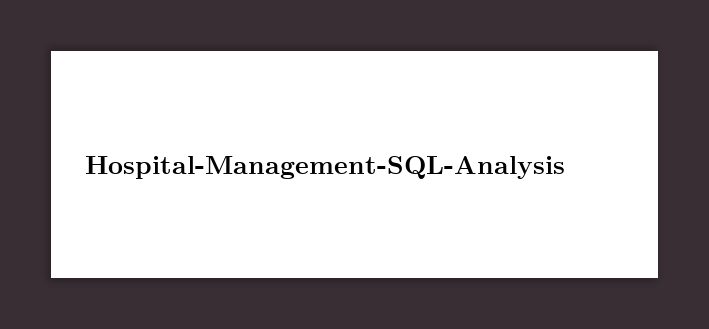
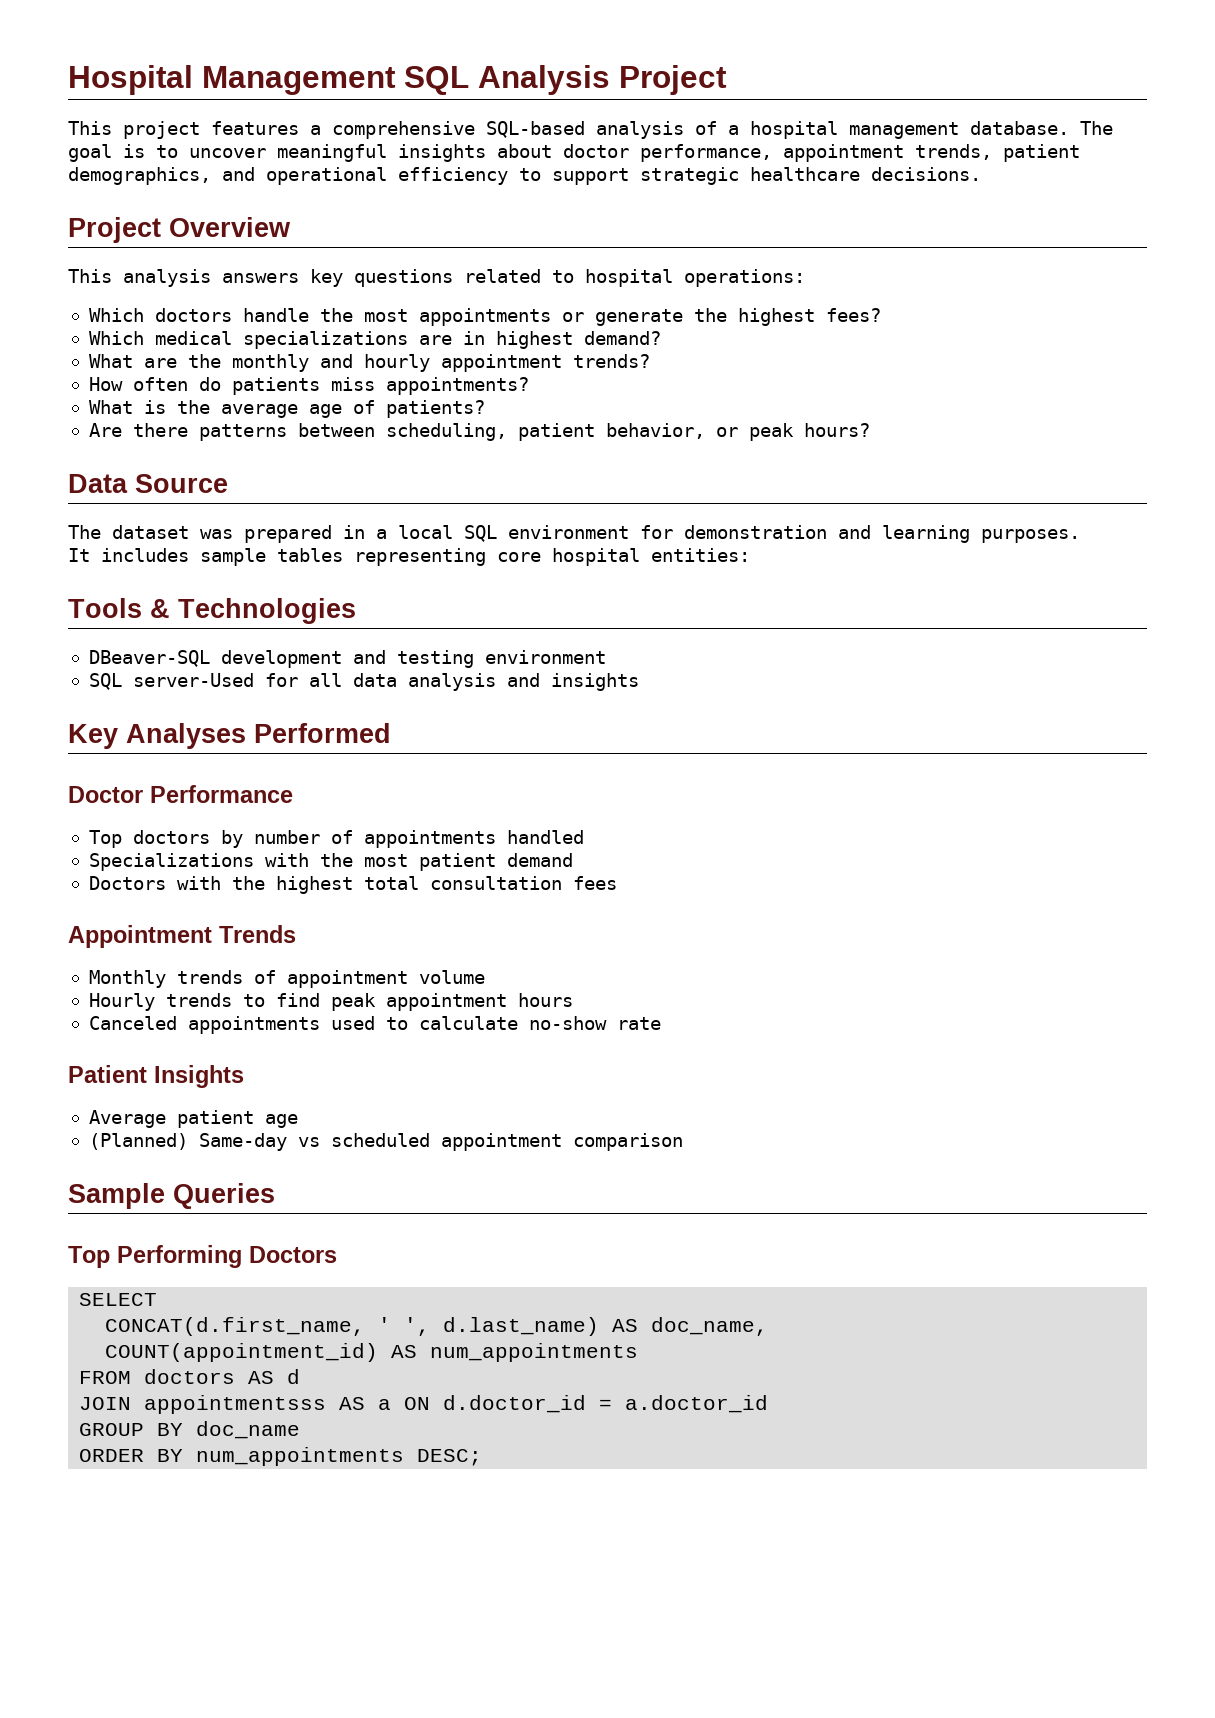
- Hospital-Management-SQL-Analysis
+ Hospital Management SQL Analysis Project
+ This project features a comprehensive SQL-based analysis of a hospital management database. The goal is to uncover meaningful insights about doctor performance, appointment trends, patient demographics, and operational efficiency to support strategic healthcare decisions.
+ Project Overview
+ This analysis answers key questions related to hospital operations:
+ Which doctors handle the most appointments or generate the highest fees?
+ Which medical specializations are in highest demand?
+ What are the monthly and hourly appointment trends?
+ How often do patients miss appointments?
+ What is the average age of patients?
+ Are there patterns between scheduling, patient behavior, or peak hours?
+ Data Source
+ The dataset was prepared in a local SQL environment for demonstration and learning purposes.
+ It includes sample tables representing core hospital entities:
+ Tools & Technologies
+ DBeaver-SQL development and testing environment
+ SQL server-Used for all data analysis and insights
+ Key Analyses Performed
+ Doctor Performance
+ Top doctors by number of appointments handled
+ Specializations with the most patient demand
+ Doctors with the highest total consultation fees
+ Appointment Trends
+ Monthly trends of appointment volume
+ Hourly trends to find peak appointment hours
+ Canceled appointments used to calculate no-show rate
+ Patient Insights
+ Average patient age
+ (Planned) Same-day vs scheduled appointment comparison
+ Sample Queries
+ Top Performing Doctors
+ SELECT
+ CONCAT(d.first_name, ' ', d.last_name) AS doc_name,
+ COUNT(appointment_id) AS num_appointments
+ FROM doctors AS d
+ JOIN appointmentsss AS a ON d.doctor_id = a.doctor_id
+ GROUP BY doc_name
+ ORDER BY num_appointments DESC;

